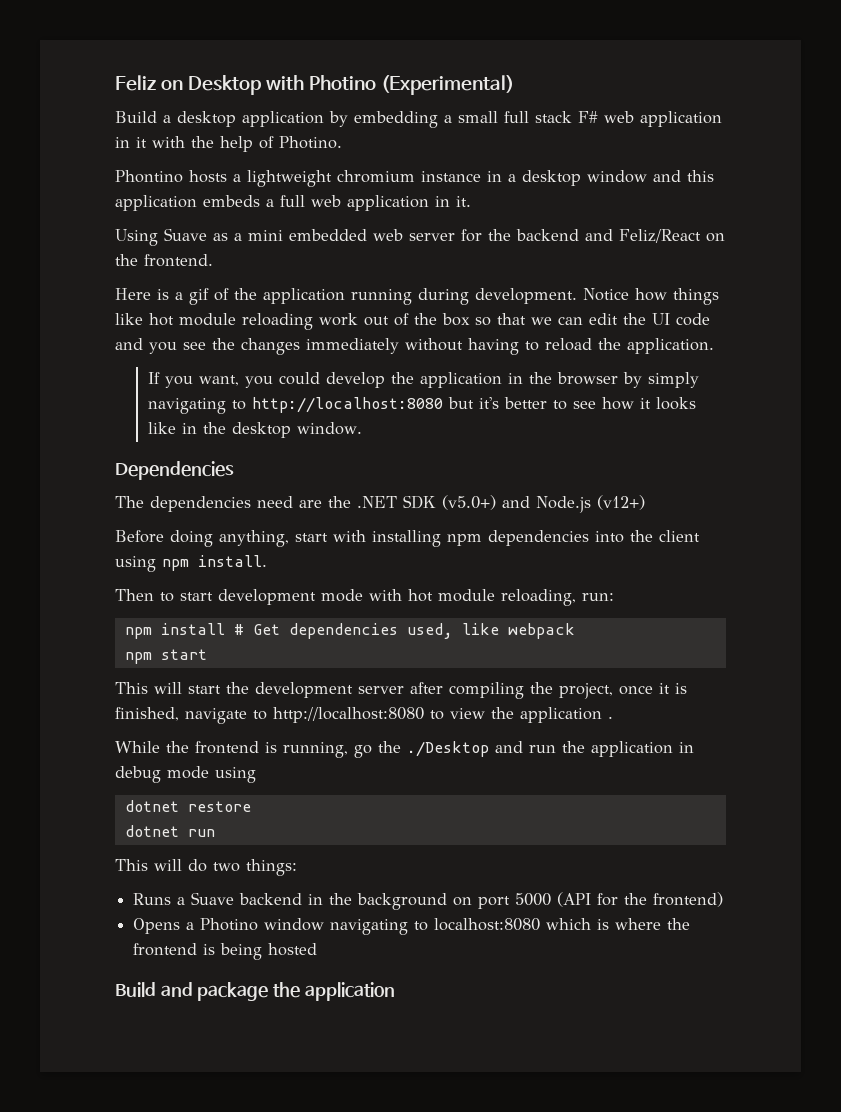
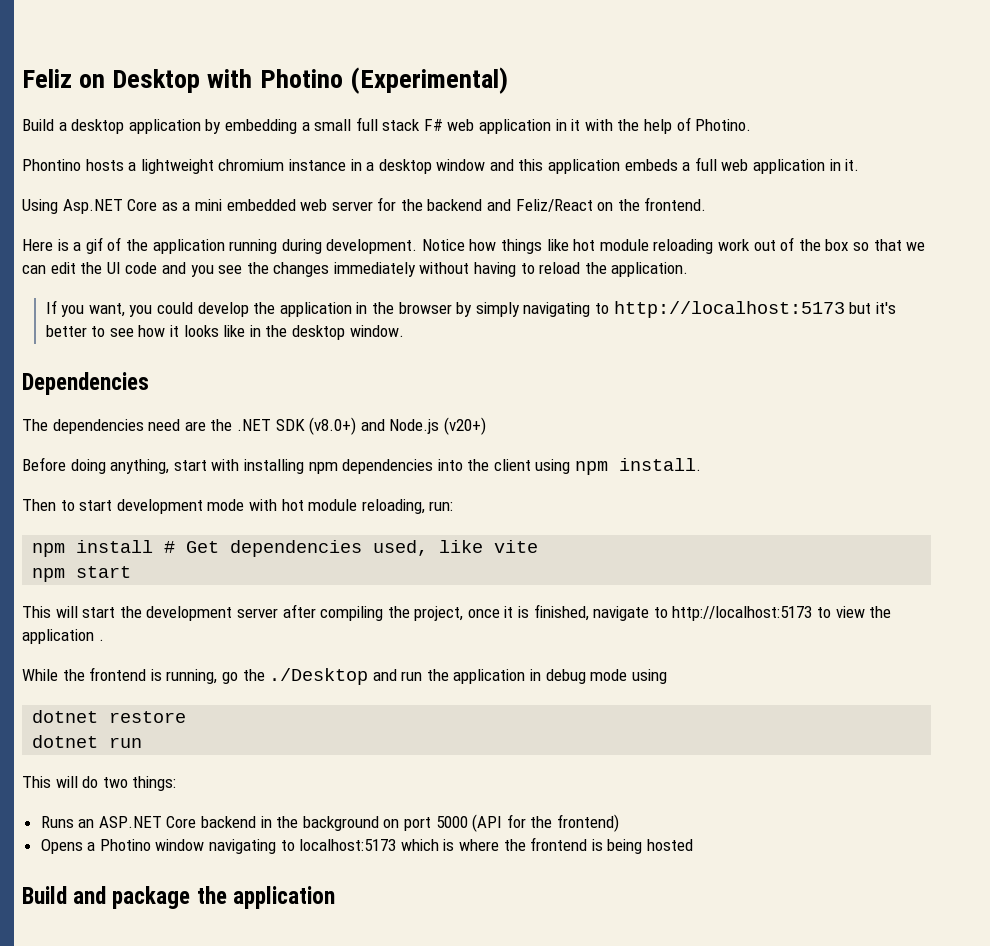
- Using Suave as a mini embedded web server for the backend and Feliz/React on the frontend.
+ Using Asp.NET Core as a mini embedded web server for the backend and Feliz/React on the frontend.
- If you want, you could develop the application in the browser by simply navigating to http://localhost:8080 but it's better to see how it looks like in the desktop window.
+ If you want, you could develop the application in the browser by simply navigating to http://localhost:5173 but it's better to see how it looks like in the desktop window.
- The dependencies need are the .NET SDK (v5.0+) and Node.js (v12+)
+ The dependencies need are the .NET SDK (v8.0+) and Node.js (v20+)
- npm install # Get dependencies used, like webpack
+ npm install # Get dependencies used, like vite
- This will start the development server after compiling the project, once it is finished, navigate to http://localhost:8080 to view the application .
+ This will start the development server after compiling the project, once it is finished, navigate to http://localhost:5173 to view the application .
- Runs a Suave backend in the background on port 5000 (API for the frontend)
+ Runs an ASP.NET Core backend in the background on port 5000 (API for the frontend)
- Opens a Photino window navigating to localhost:8080 which is where the frontend is being hosted
+ Opens a Photino window navigating to localhost:5173 which is where the frontend is being hosted

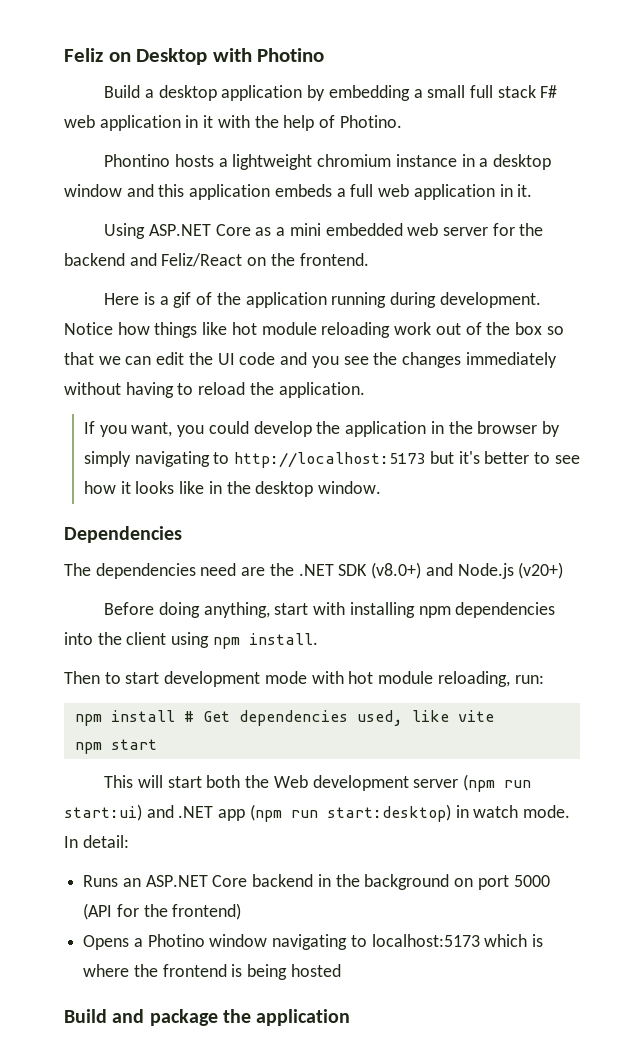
- Feliz on Desktop with Photino (Experimental)
+ Feliz on Desktop with Photino
- Using Asp.NET Core as a mini embedded web server for the backend and Feliz/React on the frontend.
+ Using ASP.NET Core as a mini embedded web server for the backend and Feliz/React on the frontend.
- This will start the development server after compiling the project, once it is finished, navigate to http://localhost:5173 to view the application .
- While the frontend is running, go the ./Desktop and run the application in debug mode using
- dotnet restore
- dotnet run
- This will do two things:
+ This will start both the Web development server (npm run start:ui) and .NET app (npm run start:desktop) in watch mode. In detail:

